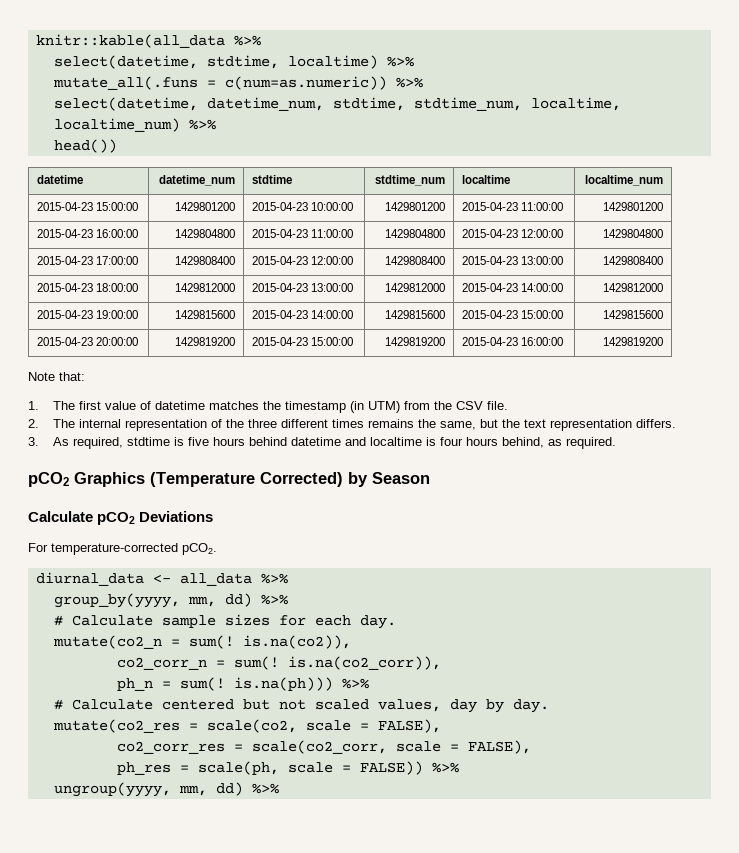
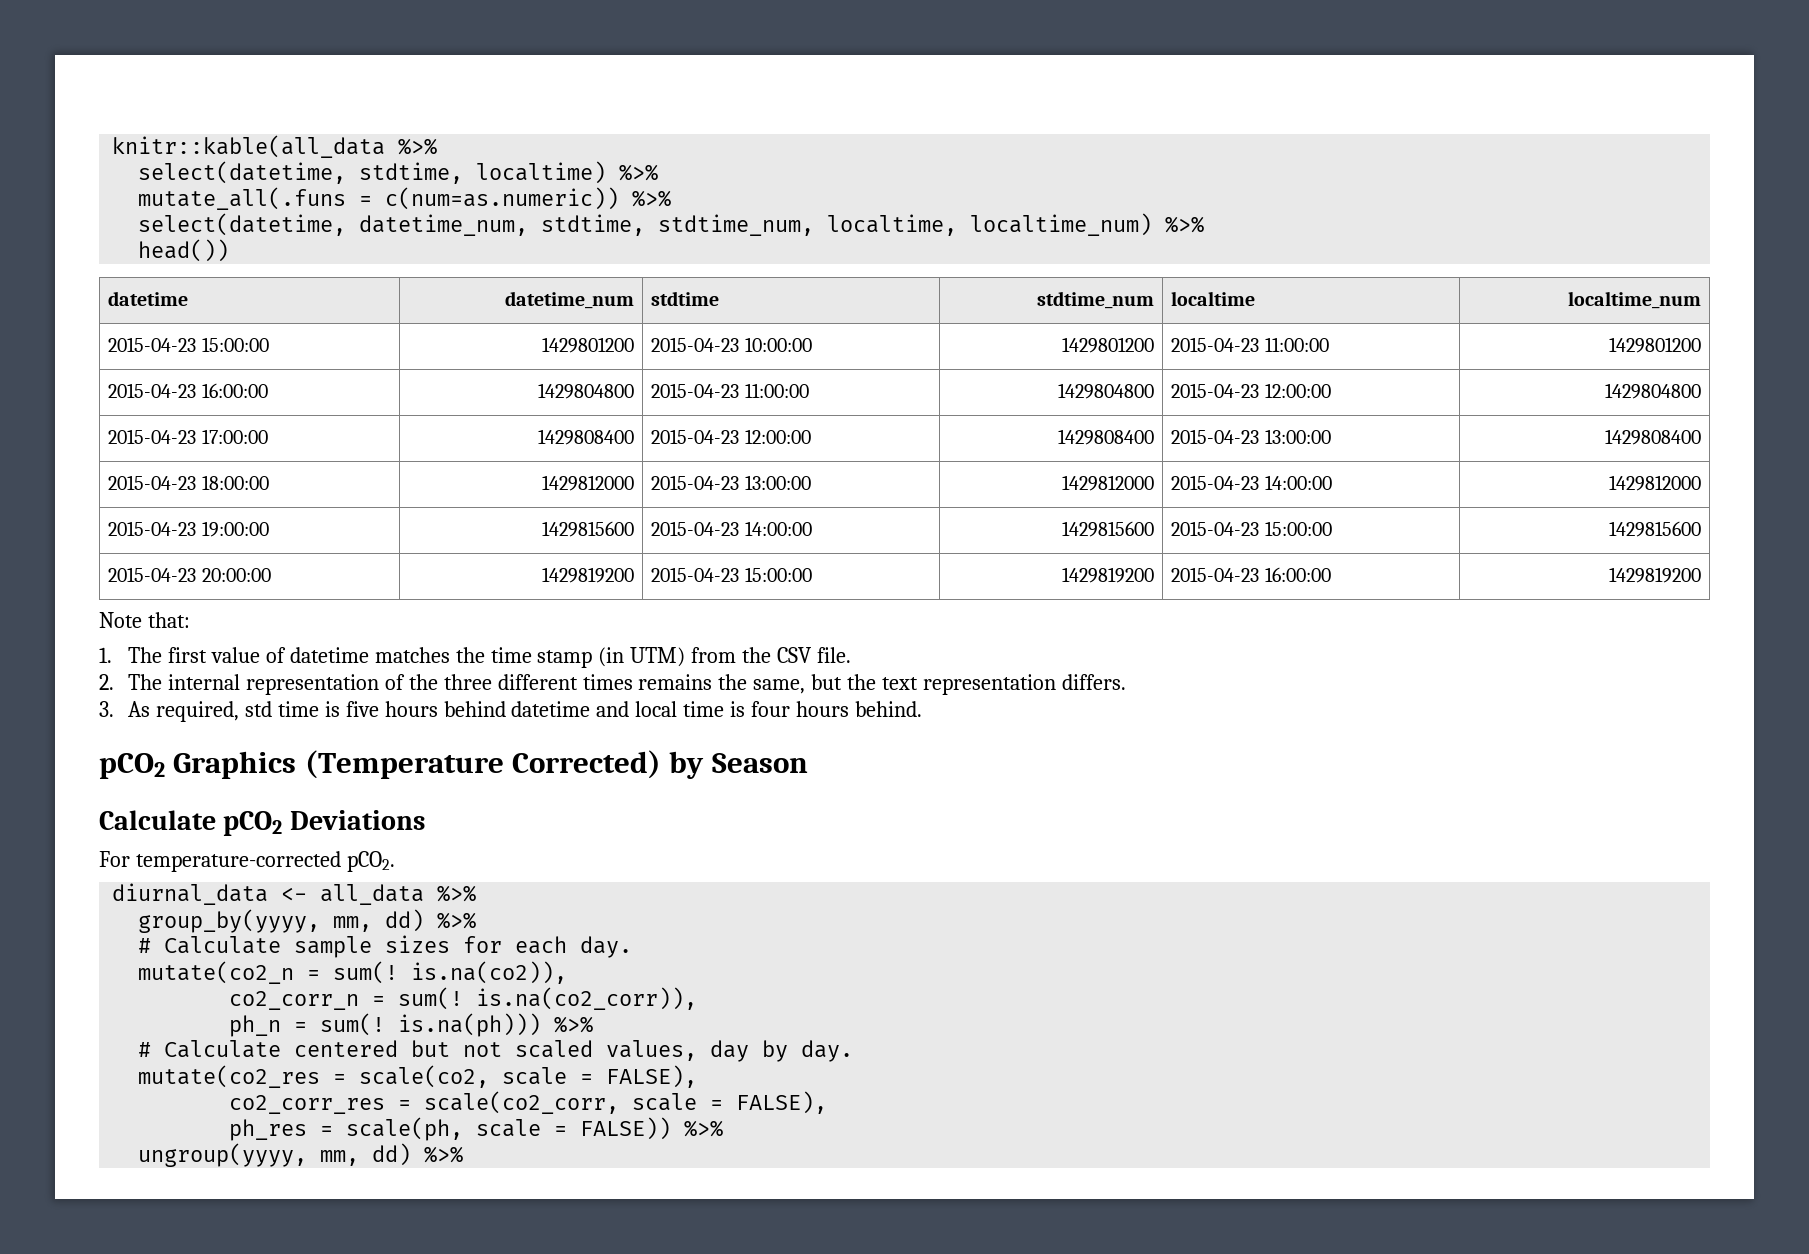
- 1. The first value of datetime matches the timestamp (in UTM) from the CSV file.
+ 1. The first value of datetime matches the time stamp (in UTM) from the CSV file.
- 3. As required, stdtime is five hours behind datetime and localtime is four hours behind, as required.
+ 3. As required, std time is five hours behind datetime and local time is four hours behind.

